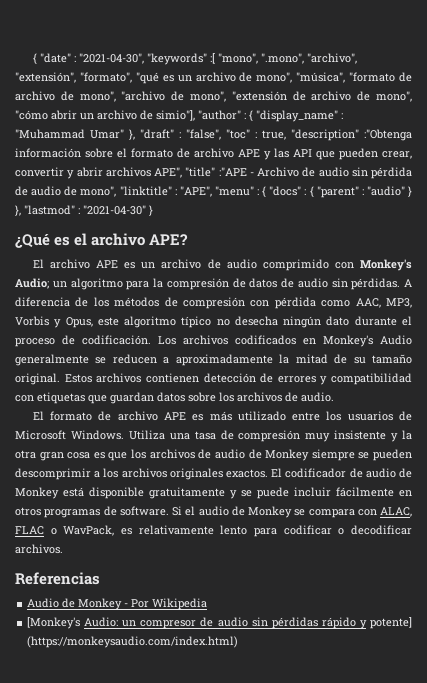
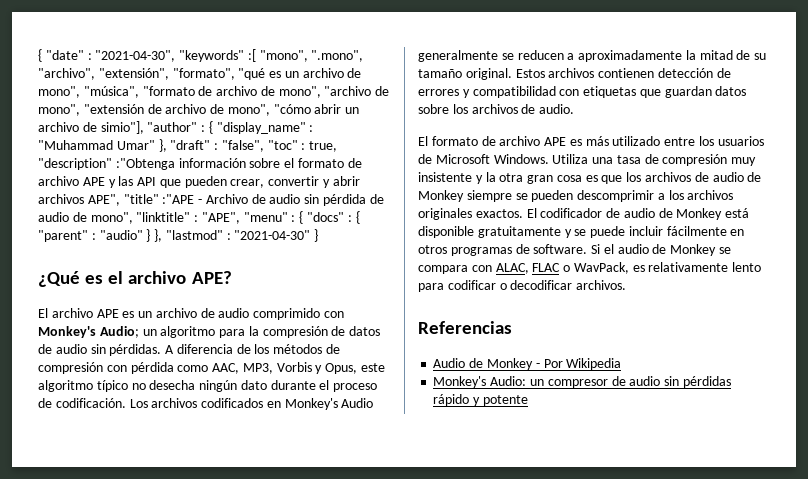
- [Monkey's Audio: un compresor de audio sin pérdidas rápido y potente] (https://monkeysaudio.com/index.html)
+ Monkey's Audio: un compresor de audio sin pérdidas rápido y potente

